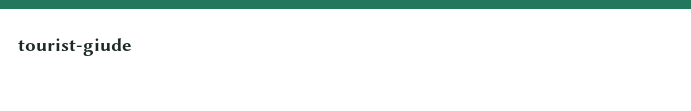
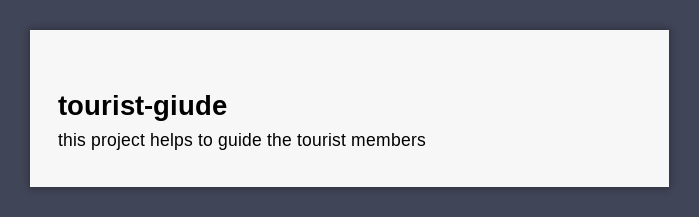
+ this project helps to guide the tourist members

